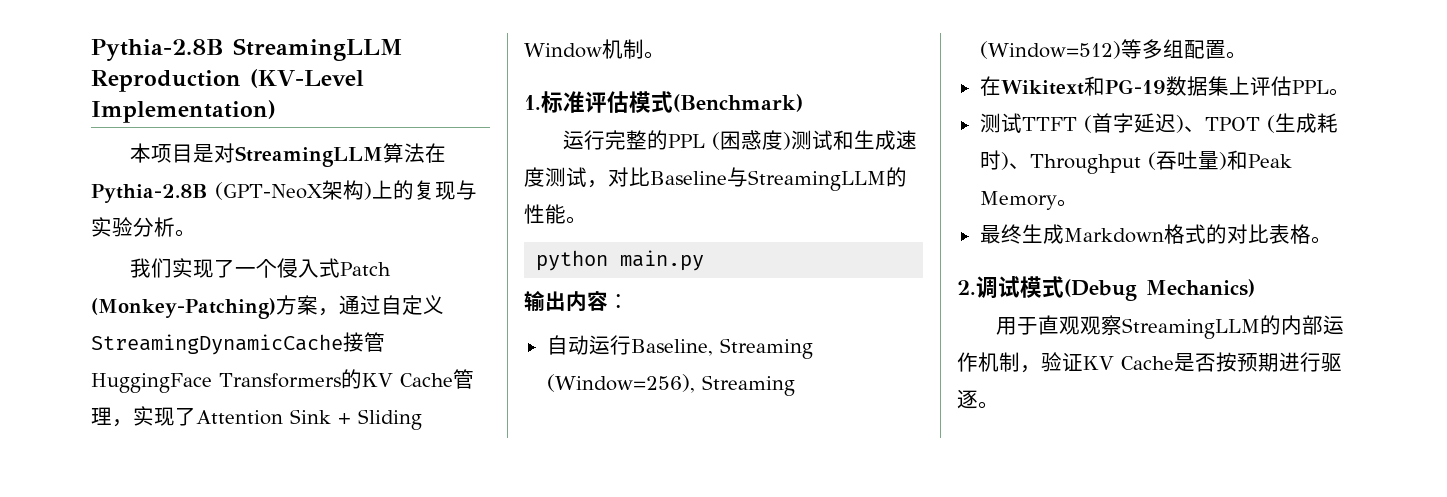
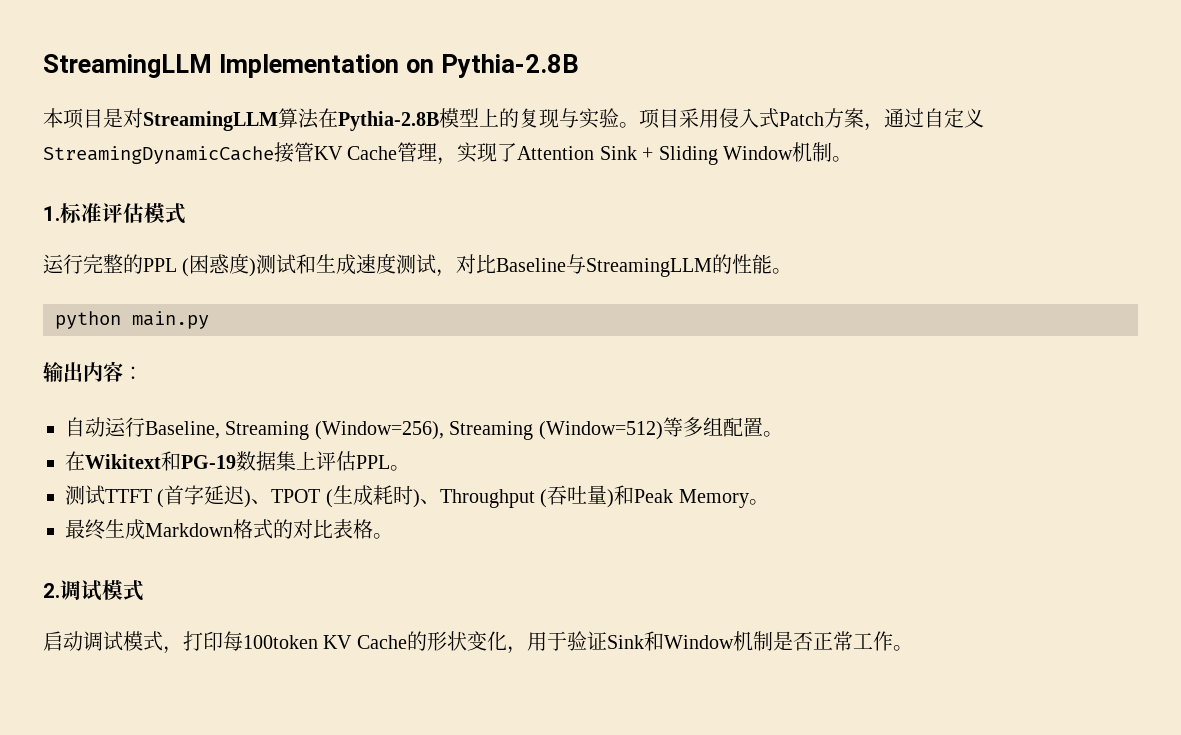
- Pythia-2.8B StreamingLLM Reproduction (KV-Level Implementation)
+ StreamingLLM Implementation on Pythia-2.8B
- 本项目是对StreamingLLM算法在Pythia-2.8B (GPT-NeoX架构)上的复现与实验分析。
- 我们实现了一个侵入式Patch (Monkey-Patching)方案，通过自定义StreamingDynamicCache接管HuggingFace Transformers的KV Cache管理，实现了Attention Sink + Sliding Window机制。
+ 本项目是对StreamingLLM算法在Pythia-2.8B模型上的复现与实验。项目采用侵入式Patch方案，通过自定义StreamingDynamicCache接管KV Cache管理，实现了Attention Sink + Sliding Window机制。
- 1.标准评估模式(Benchmark)
+ 1.标准评估模式
- 2.调试模式(Debug Mechanics)
- 用于直观观察StreamingLLM的内部运作机制，验证KV Cache是否按预期进行驱逐。
+ 2.调试模式
+ 启动调试模式，打印每100token KV Cache的形状变化，用于验证Sink和Window机制是否正常工作。

